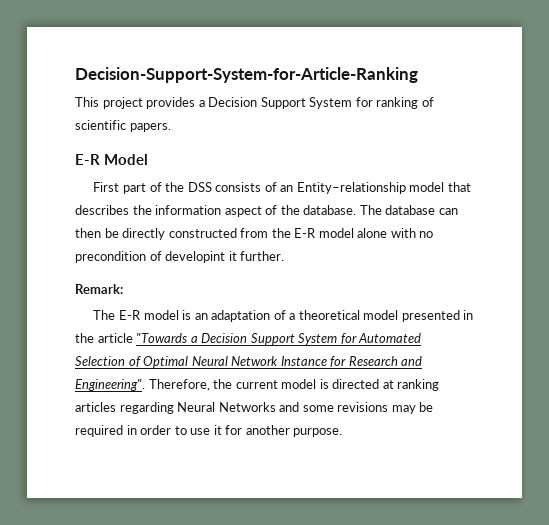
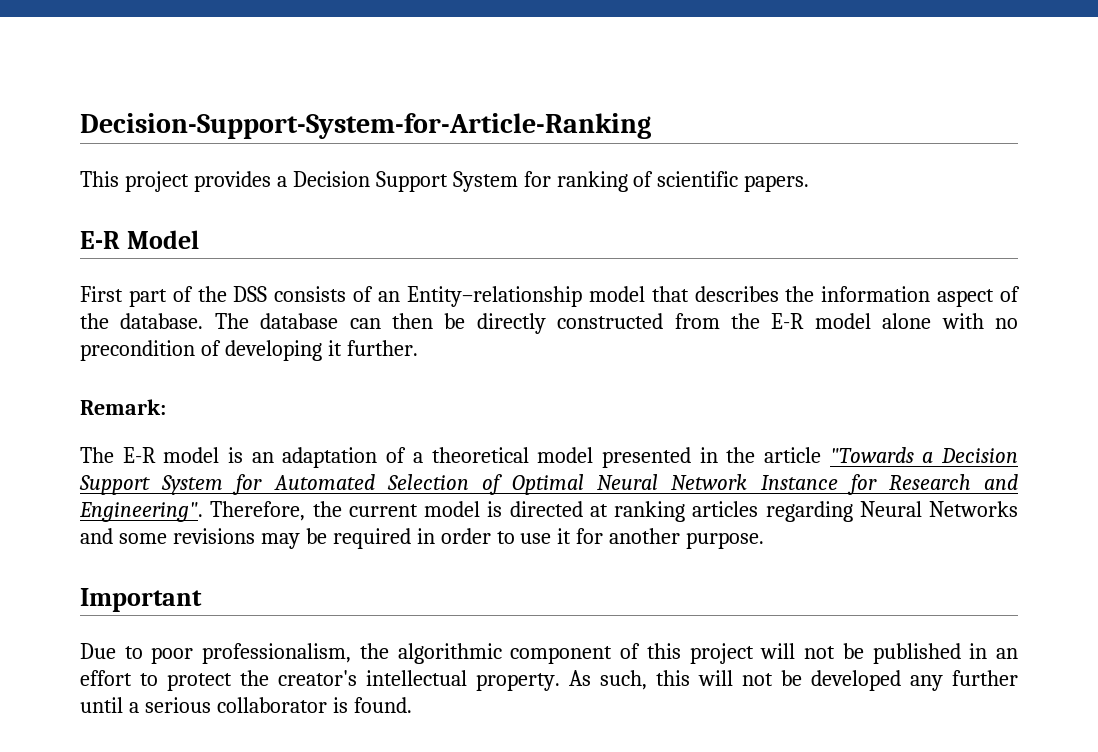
- The database can then be directly constructed from the E-R model alone with no precondition of developint it further.
+ The database can then be directly constructed from the E-R model alone with no precondition of developing it further.
+ Important
+ Due to poor professionalism, the algorithmic component of this project will not be published in an effort to protect the creator's intellectual property. As such, this will not be developed any further until a serious collaborator is found.

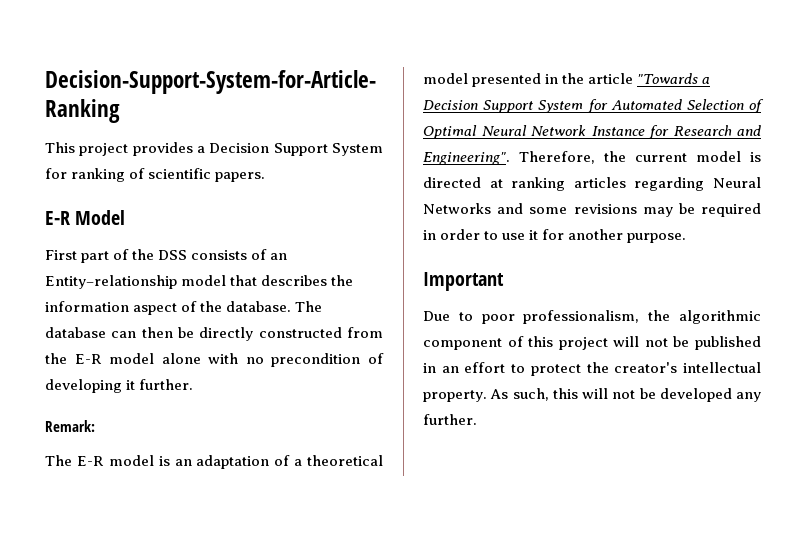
- As such, this will not be developed any further until a serious collaborator is found.
+ As such, this will not be developed any further.

